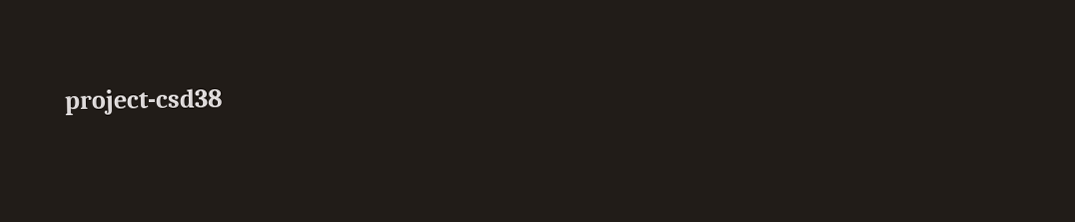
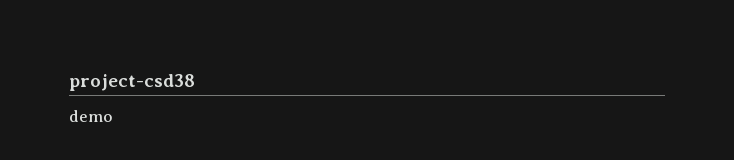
+ demo

